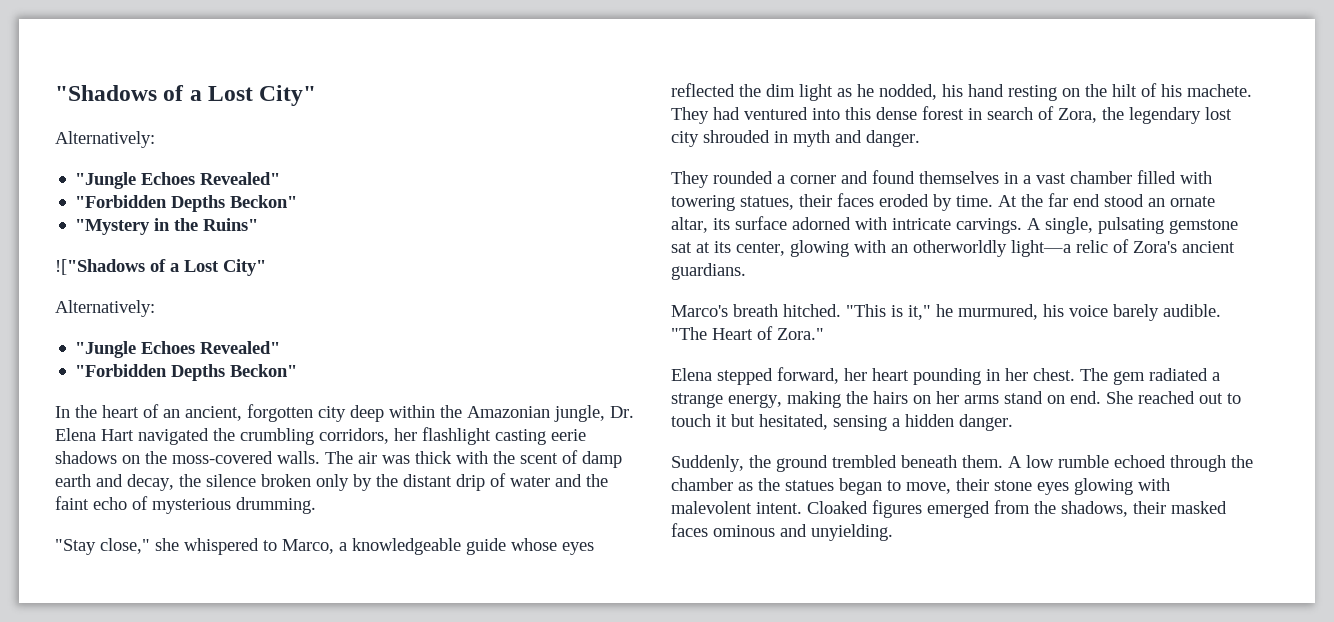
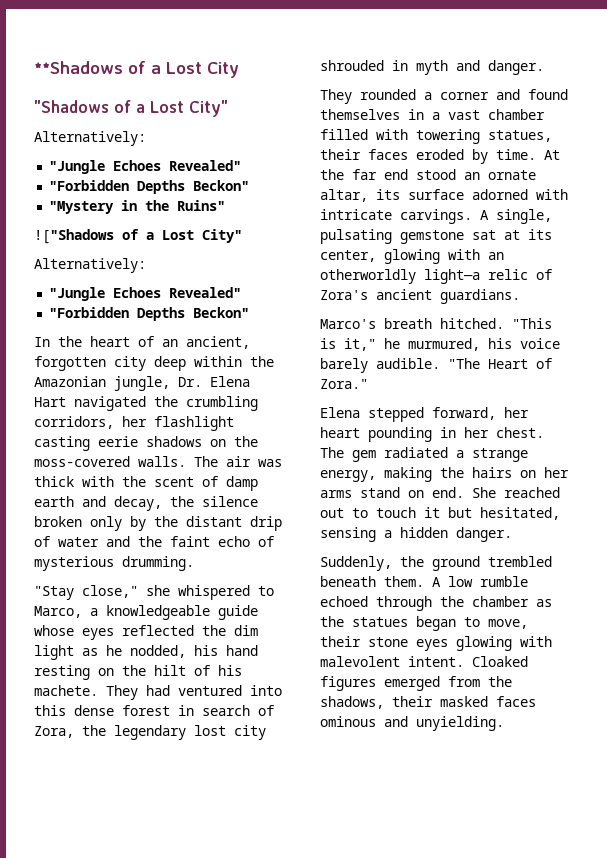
+ **Shadows of a Lost City

